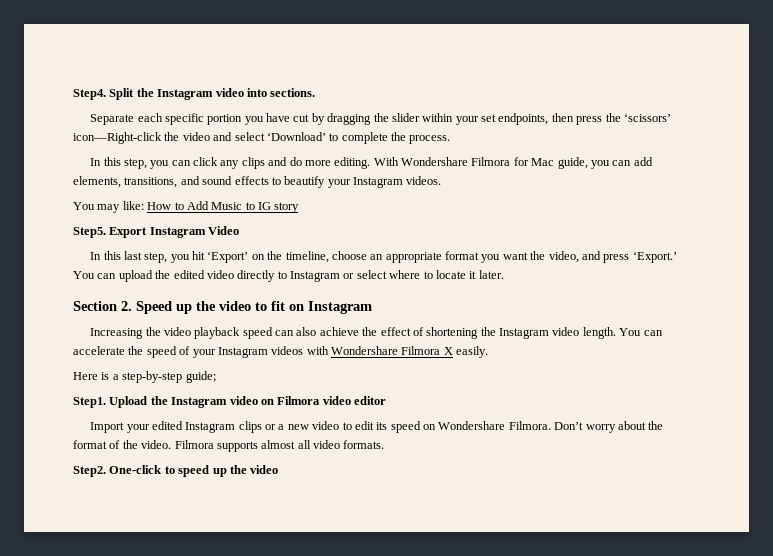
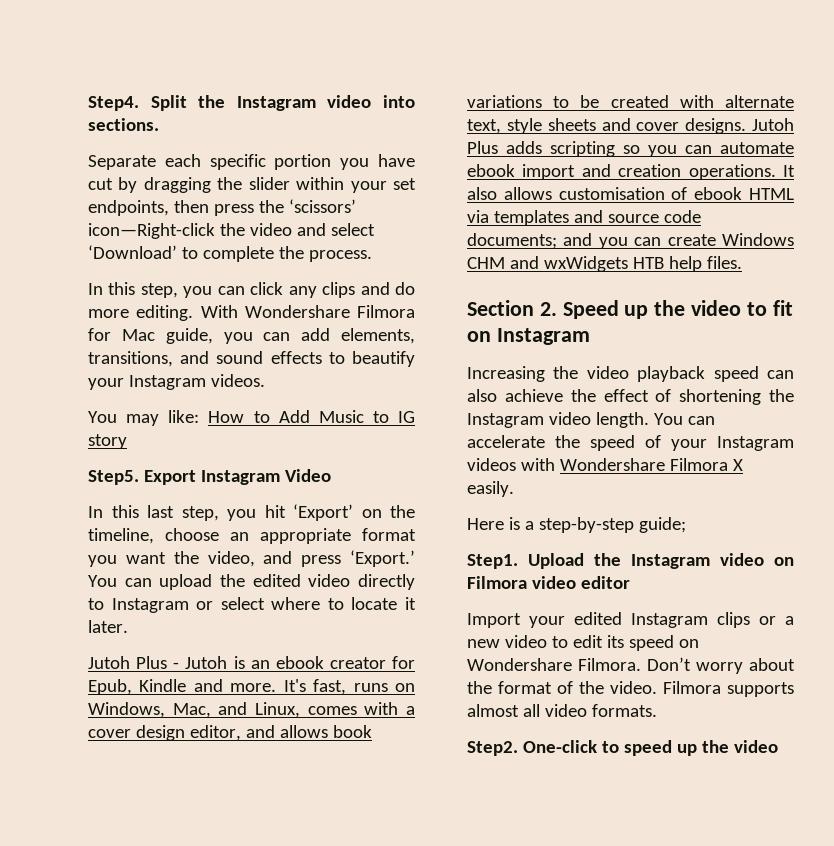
+ Jutoh Plus - Jutoh is an ebook creator for Epub, Kindle and more. It's fast, runs on Windows, Mac, and Linux, comes with a cover design editor, and allows book variations to be created with alternate text, style sheets and cover designs. Jutoh Plus adds scripting so you can automate ebook import and creation operations. It also allows customisation of ebook HTML via templates and source code documents; and you can create Windows CHM and wxWidgets HTB help files.

